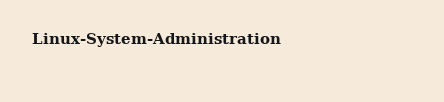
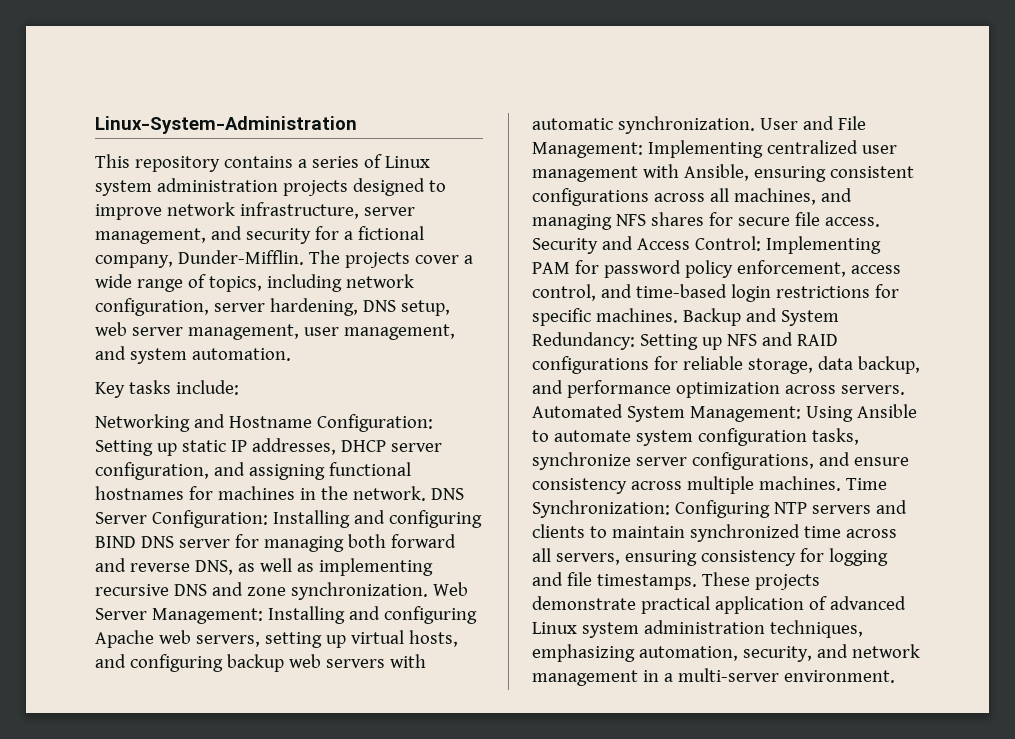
+ This repository contains a series of Linux system administration projects designed to improve network infrastructure, server management, and security for a fictional company, Dunder-Mifflin. The projects cover a wide range of topics, including network configuration, server hardening, DNS setup, web server management, user management, and system automation.
+ Key tasks include:
+ Networking and Hostname Configuration: Setting up static IP addresses, DHCP server configuration, and assigning functional hostnames for machines in the network. DNS Server Configuration: Installing and configuring BIND DNS server for managing both forward and reverse DNS, as well as implementing recursive DNS and zone synchronization. Web Server Management: Installing and configuring Apache web servers, setting up virtual hosts, and configuring backup web servers with automatic synchronization. User and File Management: Implementing centralized user management with Ansible, ensuring consistent configurations across all machines, and managing NFS shares for secure file access. Security and Access Control: Implementing PAM for password policy enforcement, access control, and time-based login restrictions for specific machines. Backup and System Redundancy: Setting up NFS and RAID configurations for reliable storage, data backup, and performance optimization across servers. Automated System Management: Using Ansible to automate system configuration tasks, synchronize server configurations, and ensure consistency across multiple machines. Time Synchronization: Configuring NTP servers and clients to maintain synchronized time across all servers, ensuring consistency for logging and file timestamps. These projects demonstrate practical application of advanced Linux system administration techniques, emphasizing automation, security, and network management in a multi-server environment.

